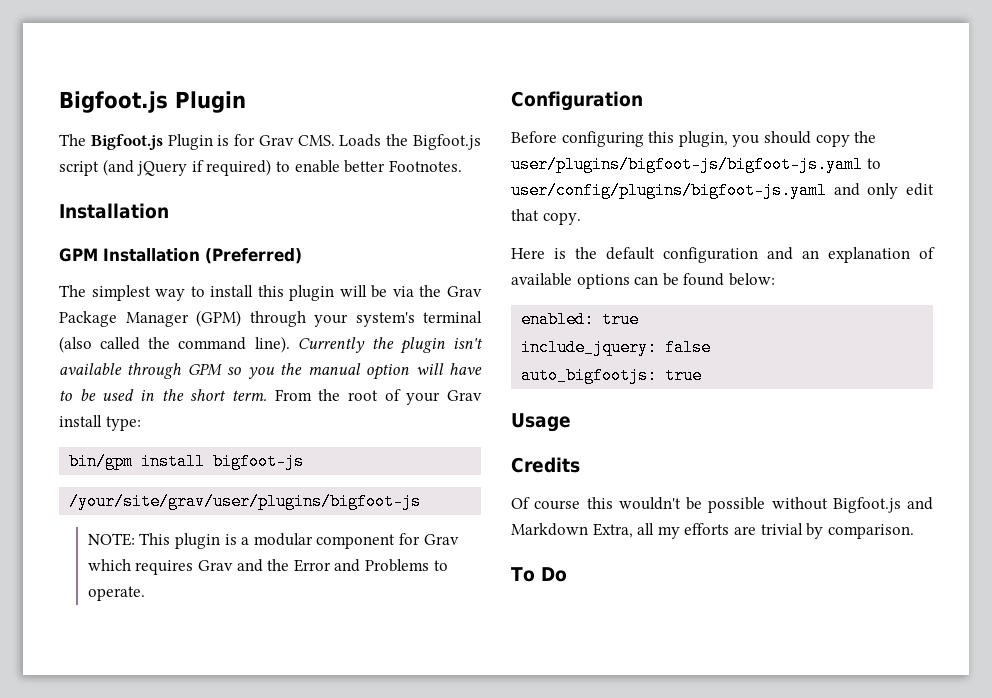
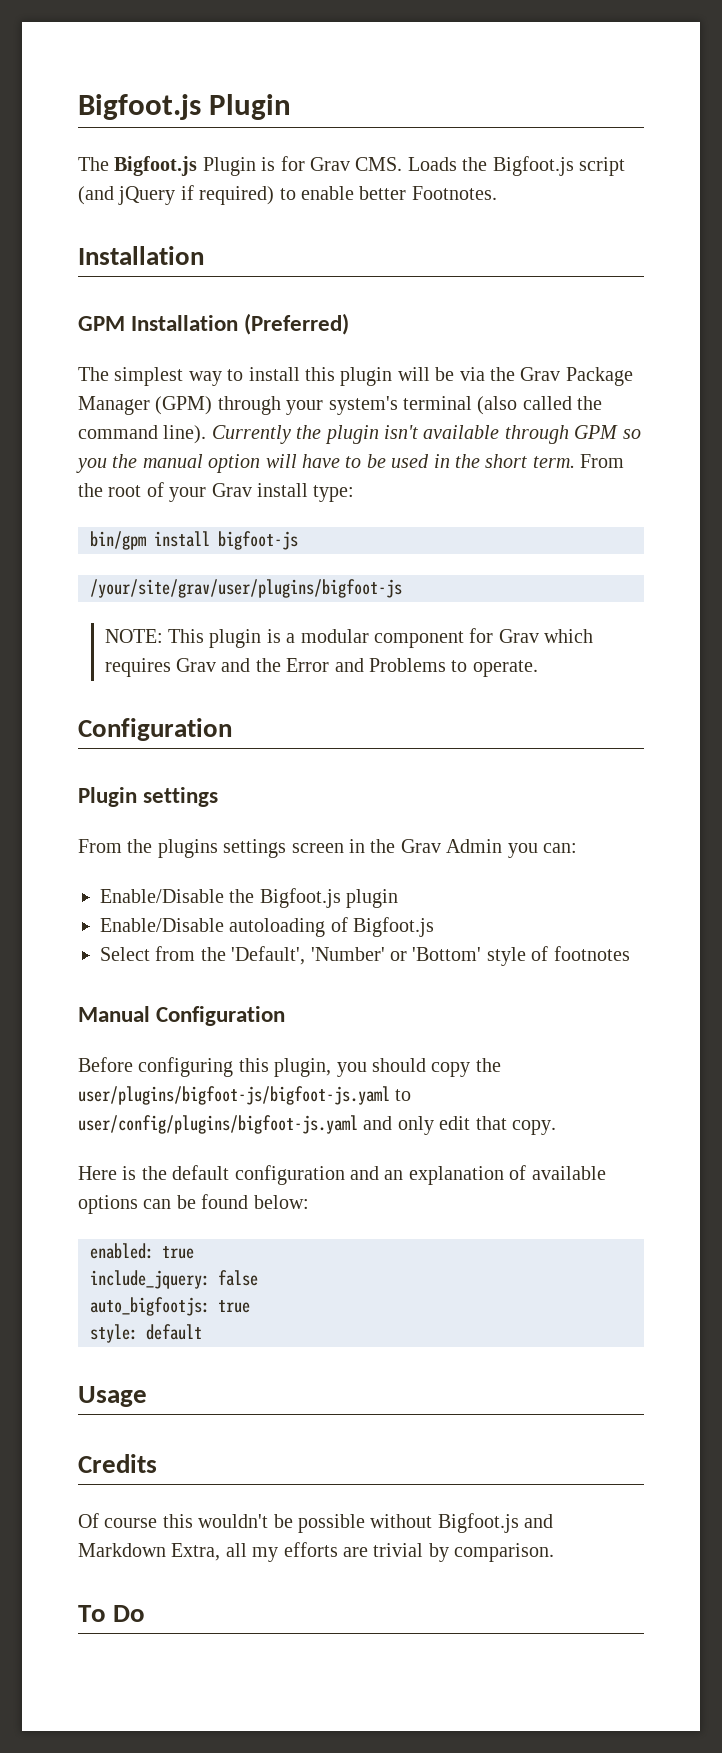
+ Plugin settings
+ From the plugins settings screen in the Grav Admin you can:
+ Enable/Disable the Bigfoot.js plugin
+ Enable/Disable autoloading of Bigfoot.js
+ Select from the 'Default', 'Number' or 'Bottom' style of footnotes
+ Manual Configuration
+ style: default

